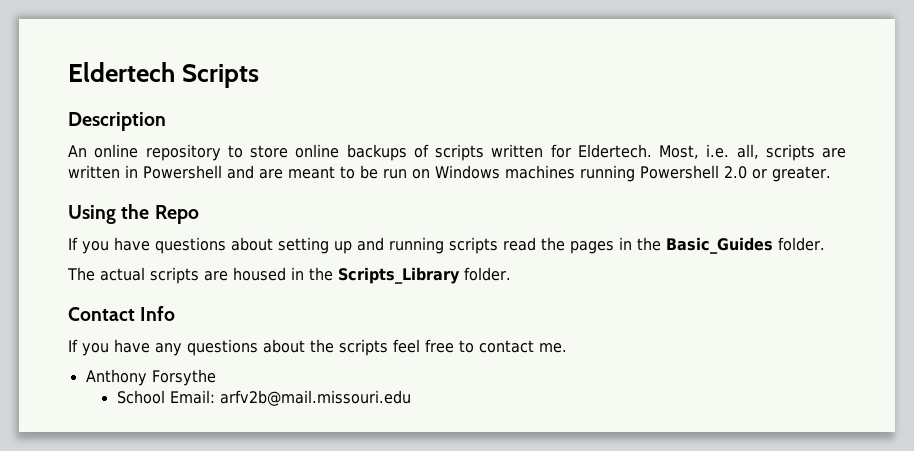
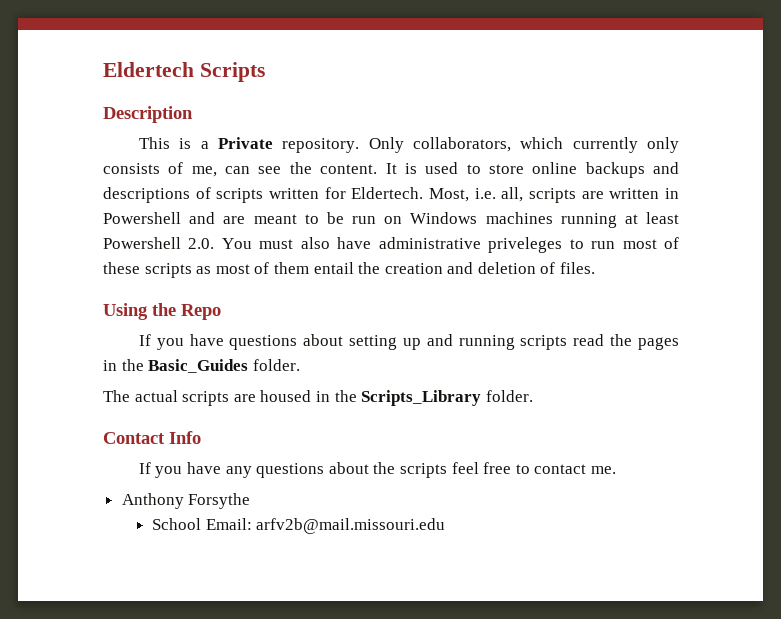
- An online repository to store online backups of scripts written for Eldertech.
+ This is a Private repository. Only collaborators, which currently only consists of me, can see the content. It is used to store online backups and descriptions of scripts written for Eldertech.
- Most, i.e. all, scripts are written in Powershell and are meant to be run on Windows machines running Powershell 2.0 or greater.
+ Most, i.e. all, scripts are written in Powershell and are meant to be run on Windows machines running at least Powershell 2.0. You must also have administrative priveleges to run most of these scripts as most of them entail the creation and deletion of files.

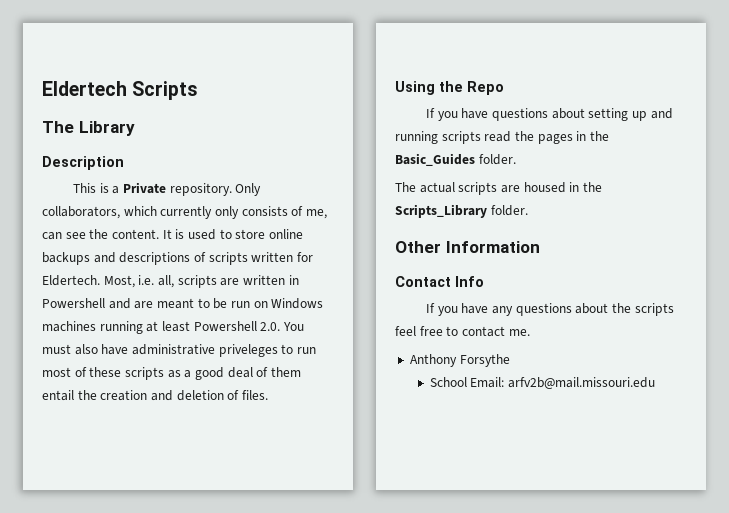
+ The Library
- Most, i.e. all, scripts are written in Powershell and are meant to be run on Windows machines running at least Powershell 2.0. You must also have administrative priveleges to run most of these scripts as most of them entail the creation and deletion of files.
+ Most, i.e. all, scripts are written in Powershell and are meant to be run on Windows machines running at least Powershell 2.0. You must also have administrative priveleges to run most of these scripts as a good deal of them entail the creation and deletion of files.
+ Other Information

